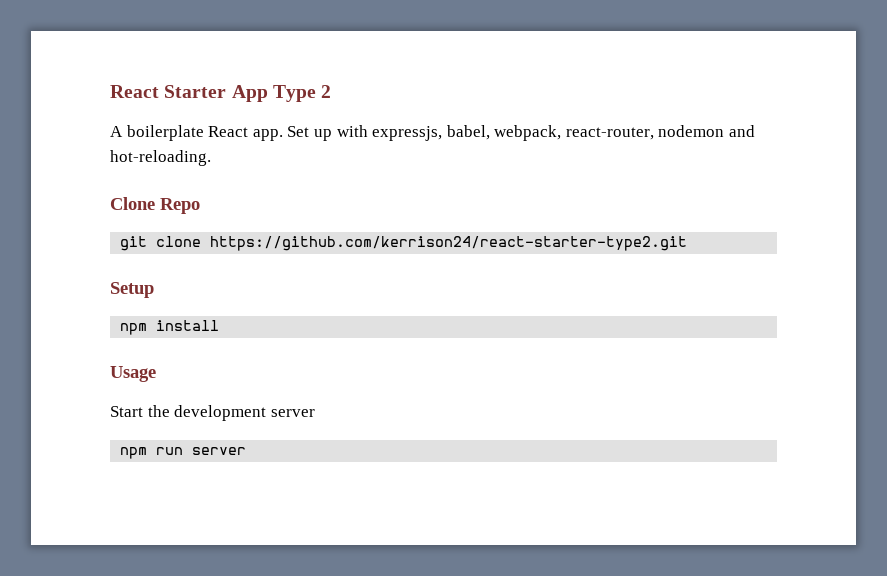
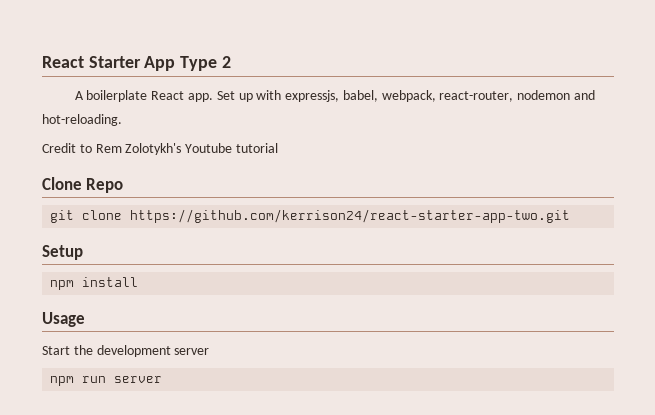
+ Credit to Rem Zolotykh's Youtube tutorial
- git clone https://github.com/kerrison24/react-starter-type2.git
+ git clone https://github.com/kerrison24/react-starter-app-two.git

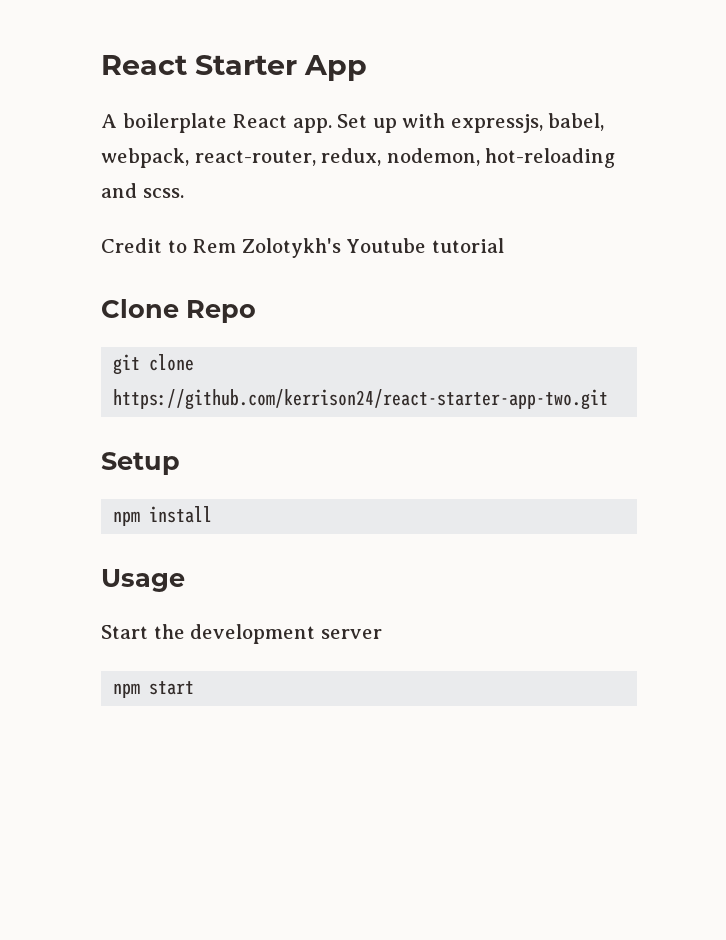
- React Starter App Type 2
+ React Starter App
- Set up with expressjs, babel, webpack, react-router, nodemon and hot-reloading.
+ Set up with expressjs, babel, webpack, react-router, redux, nodemon, hot-reloading and scss.
- npm run server
+ npm start

